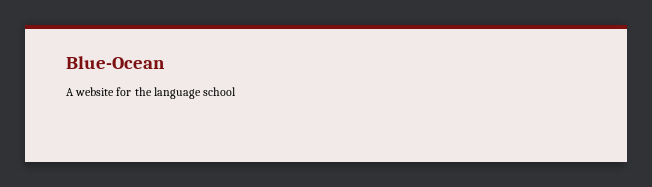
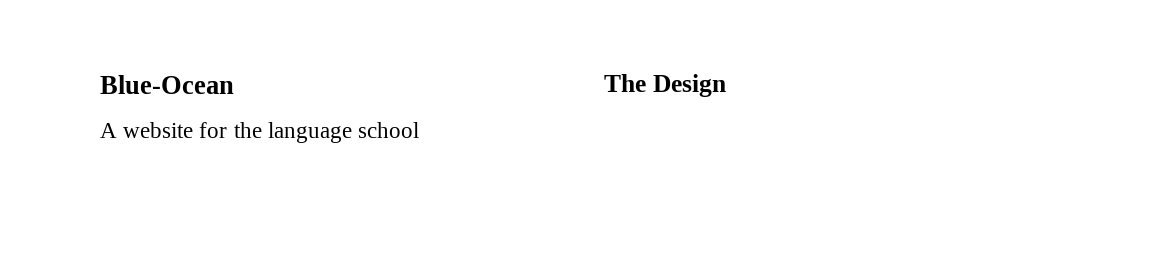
+ The Design

